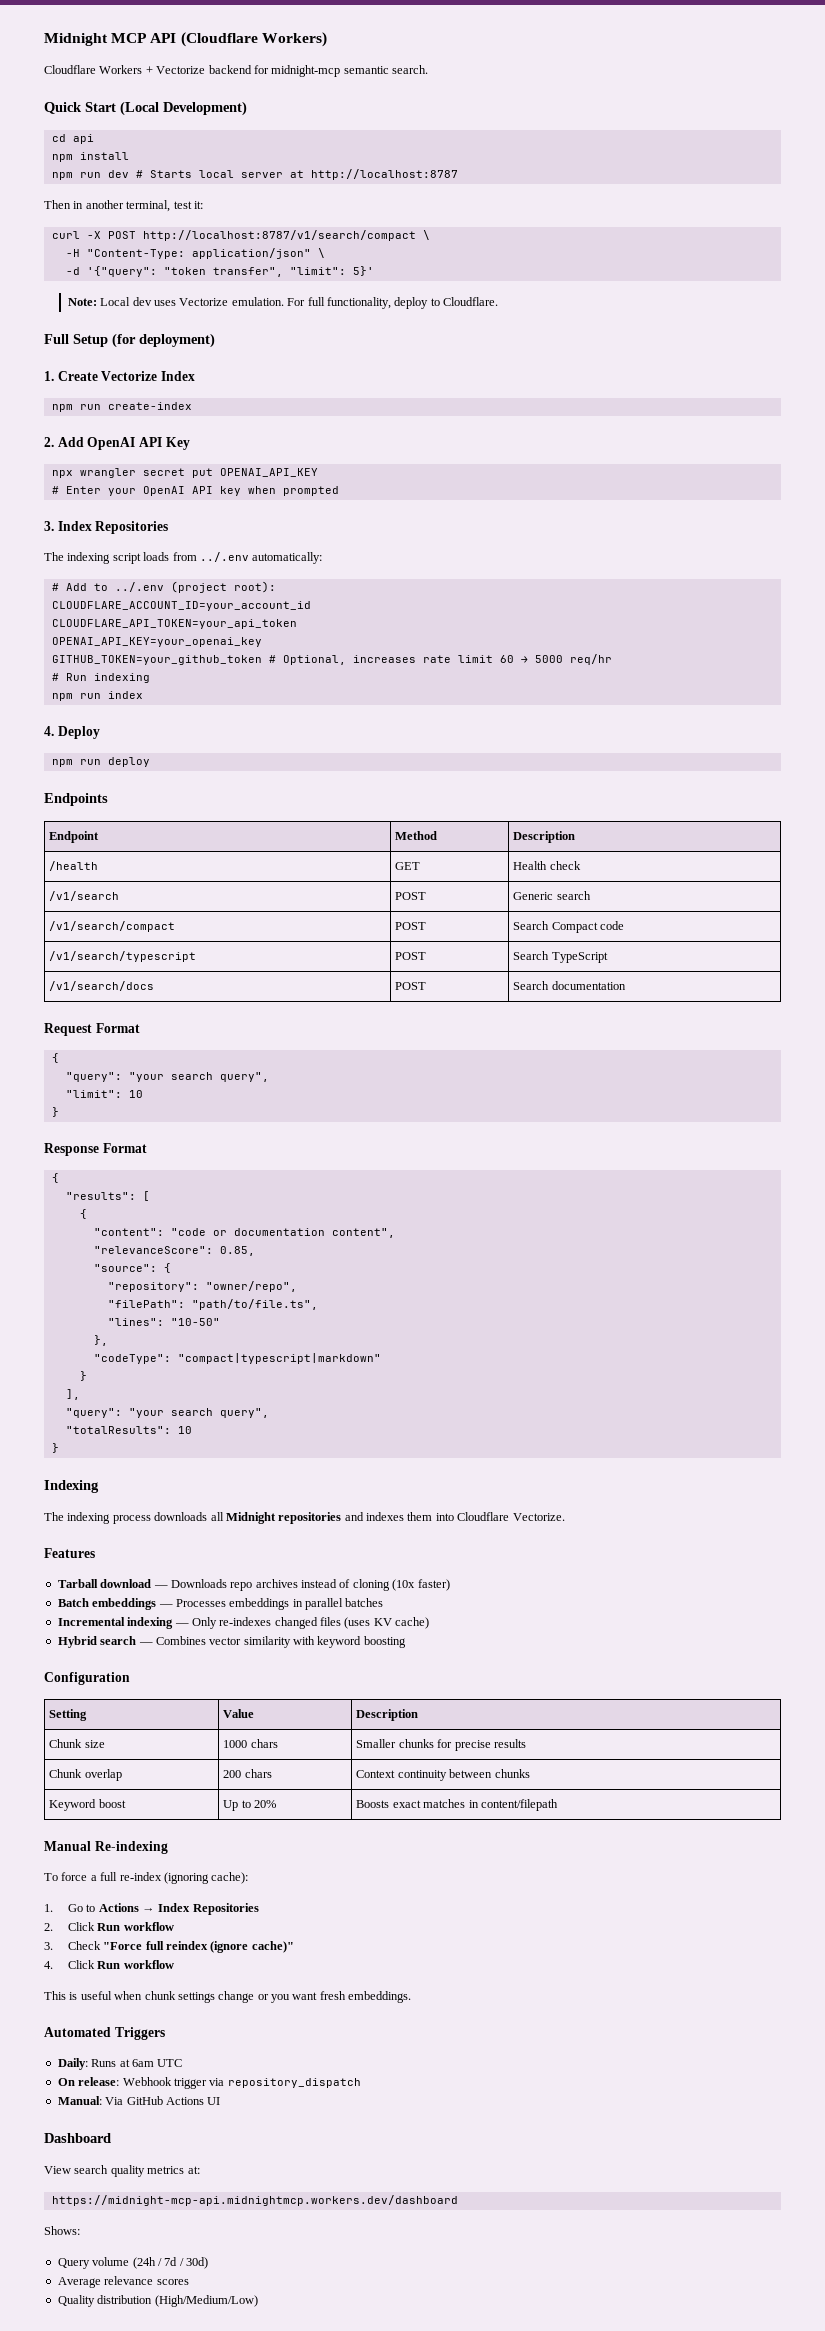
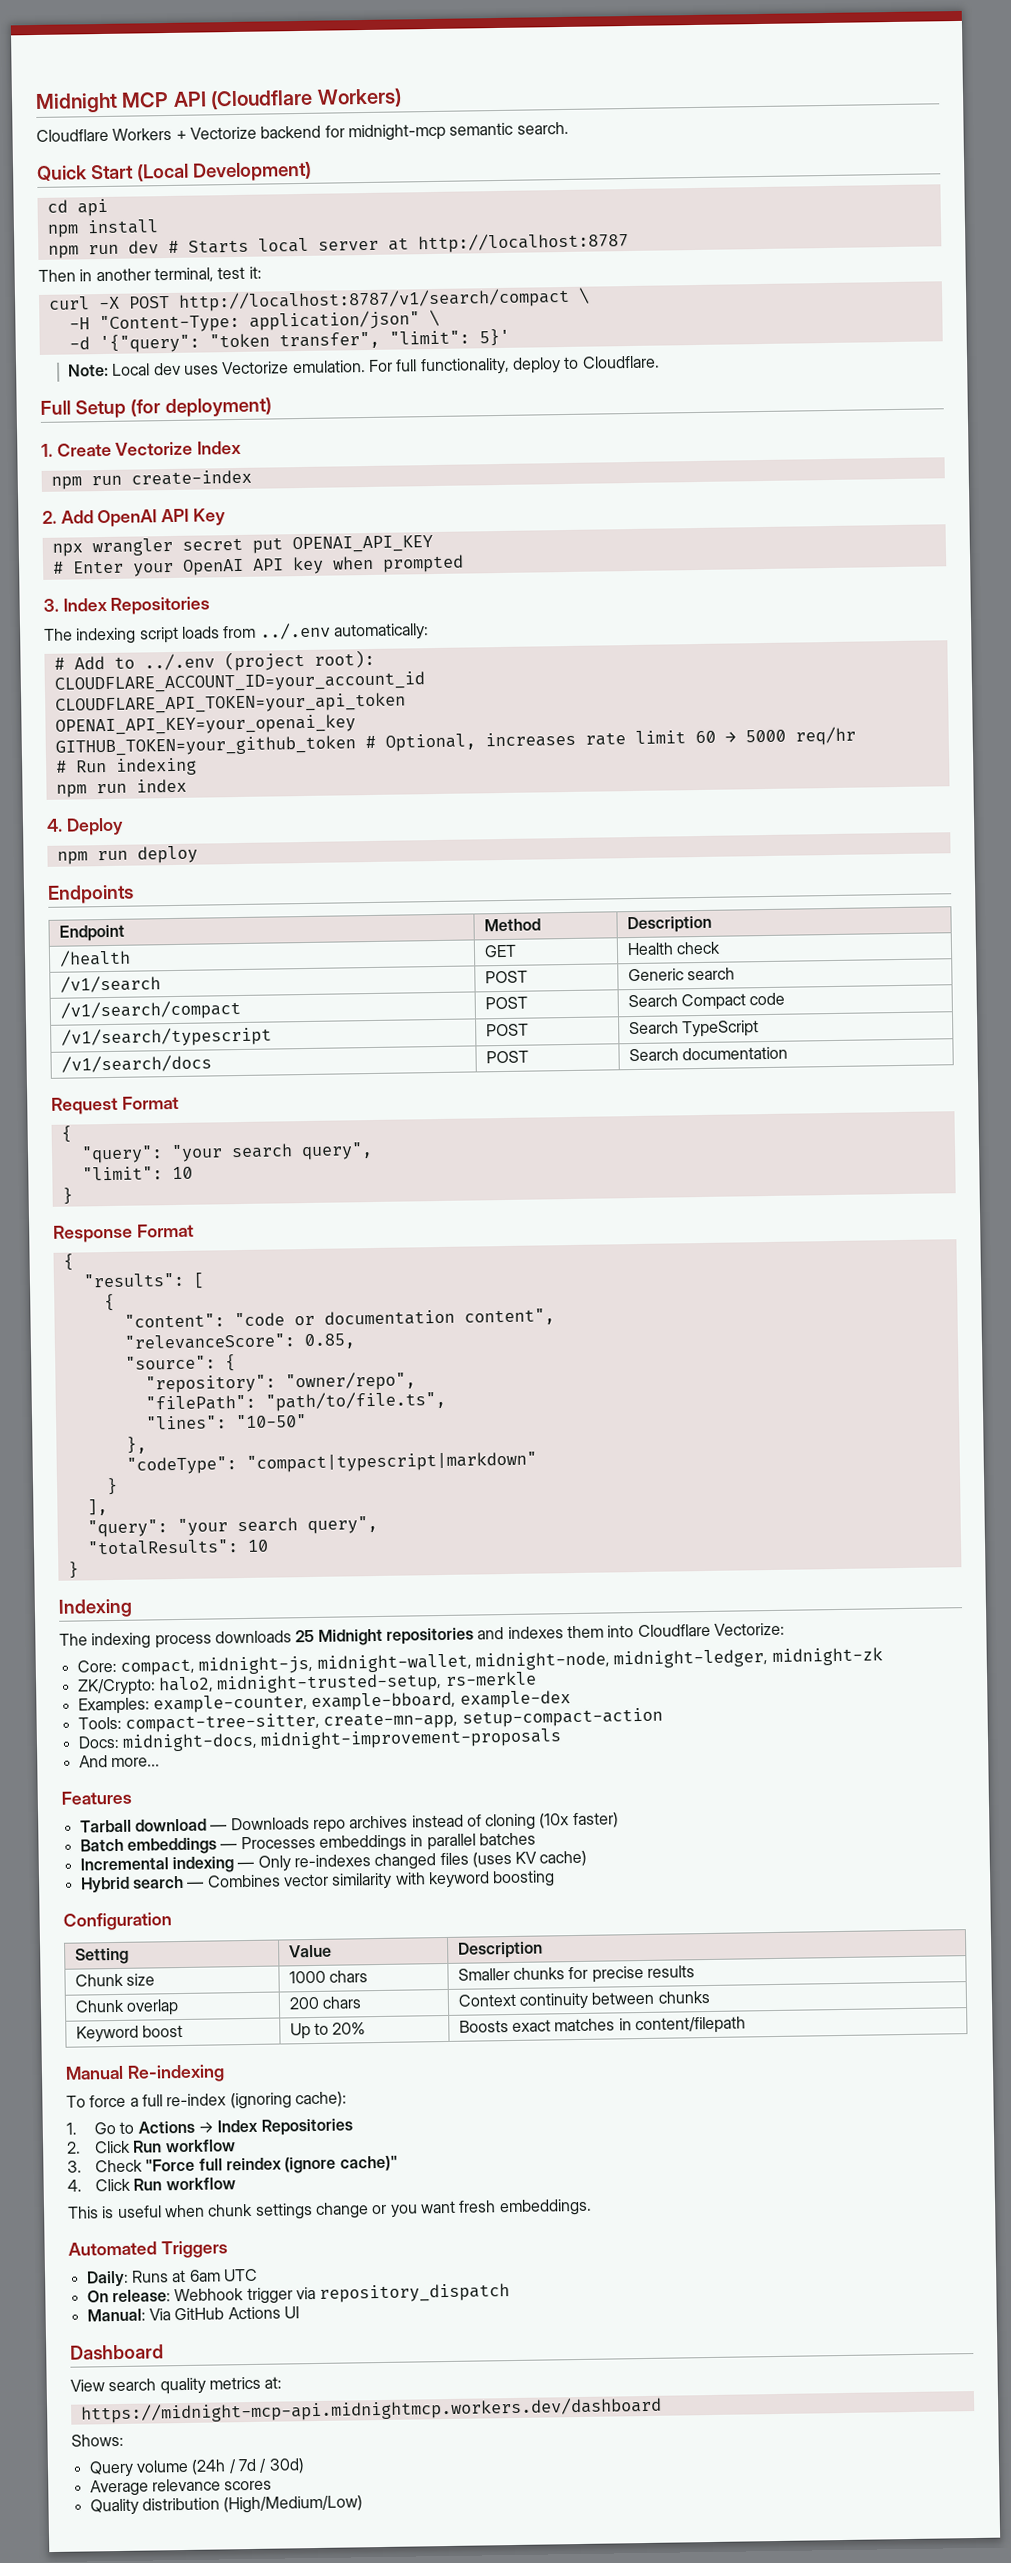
- The indexing process downloads all Midnight repositories and indexes them into Cloudflare Vectorize.
+ The indexing process downloads 25 Midnight repositories and indexes them into Cloudflare Vectorize:
+ Core: compact, midnight-js, midnight-wallet, midnight-node, midnight-ledger, midnight-zk
+ ZK/Crypto: halo2, midnight-trusted-setup, rs-merkle
+ Examples: example-counter, example-bboard, example-dex
+ Tools: compact-tree-sitter, create-mn-app, setup-compact-action
+ Docs: midnight-docs, midnight-improvement-proposals
+ And more...

